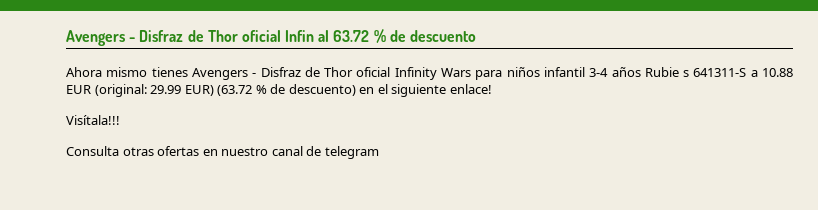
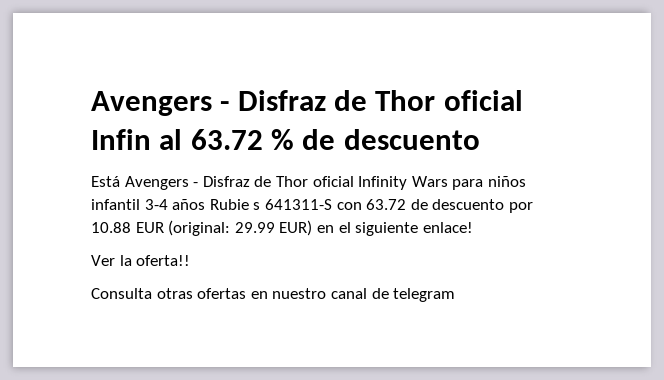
- Ahora mismo tienes Avengers - Disfraz de Thor oficial Infinity Wars para niños infantil 3-4 años Rubie s 641311-S a 10.88 EUR (original: 29.99 EUR) (63.72 % de descuento) en el siguiente enlace!
+ Está Avengers - Disfraz de Thor oficial Infinity Wars para niños infantil 3-4 años Rubie s 641311-S con 63.72 de descuento por 10.88 EUR (original: 29.99 EUR) en el siguiente enlace!
- Visítala!!!
+ Ver la oferta!!

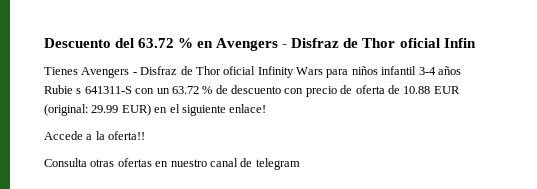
- Avengers - Disfraz de Thor oficial Infin al 63.72 % de descuento
- Está Avengers - Disfraz de Thor oficial Infinity Wars para niños infantil 3-4 años Rubie s 641311-S con 63.72 de descuento por 10.88 EUR (original: 29.99 EUR) en el siguiente enlace!
+ Descuento del 63.72 % en Avengers - Disfraz de Thor oficial Infin
+ Tienes Avengers - Disfraz de Thor oficial Infinity Wars para niños infantil 3-4 años Rubie s 641311-S con un 63.72 % de descuento con precio de oferta de 10.88 EUR (original: 29.99 EUR) en el siguiente enlace!
- Ver la oferta!!
+ Accede a la oferta!!

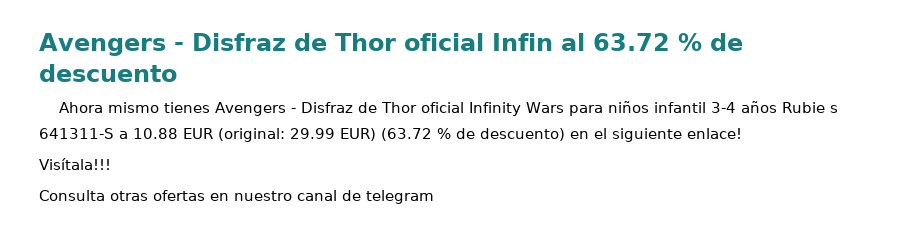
- Descuento del 63.72 % en Avengers - Disfraz de Thor oficial Infin
- Tienes Avengers - Disfraz de Thor oficial Infinity Wars para niños infantil 3-4 años Rubie s 641311-S con un 63.72 % de descuento con precio de oferta de 10.88 EUR (original: 29.99 EUR) en el siguiente enlace!
+ Avengers - Disfraz de Thor oficial Infin al 63.72 % de descuento
+ Ahora mismo tienes Avengers - Disfraz de Thor oficial Infinity Wars para niños infantil 3-4 años Rubie s 641311-S a 10.88 EUR (original: 29.99 EUR) (63.72 % de descuento) en el siguiente enlace!
- Accede a la oferta!!
+ Visítala!!!

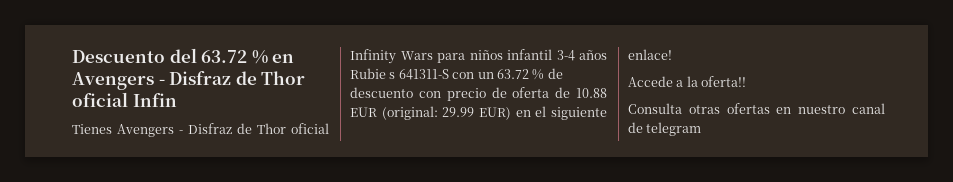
- Avengers - Disfraz de Thor oficial Infin al 63.72 % de descuento
- Ahora mismo tienes Avengers - Disfraz de Thor oficial Infinity Wars para niños infantil 3-4 años Rubie s 641311-S a 10.88 EUR (original: 29.99 EUR) (63.72 % de descuento) en el siguiente enlace!
+ Descuento del 63.72 % en Avengers - Disfraz de Thor oficial Infin
+ Tienes Avengers - Disfraz de Thor oficial Infinity Wars para niños infantil 3-4 años Rubie s 641311-S con un 63.72 % de descuento con precio de oferta de 10.88 EUR (original: 29.99 EUR) en el siguiente enlace!
- Visítala!!!
+ Accede a la oferta!!

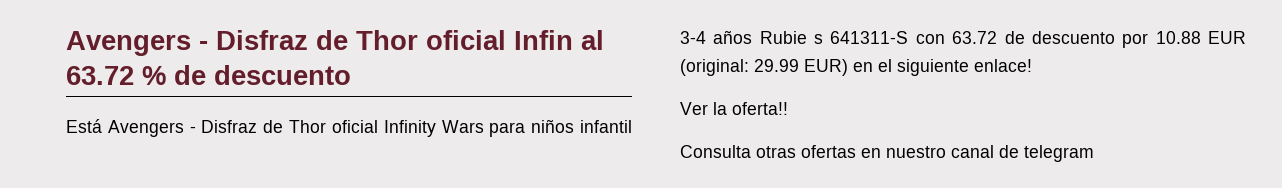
- Descuento del 63.72 % en Avengers - Disfraz de Thor oficial Infin
- Tienes Avengers - Disfraz de Thor oficial Infinity Wars para niños infantil 3-4 años Rubie s 641311-S con un 63.72 % de descuento con precio de oferta de 10.88 EUR (original: 29.99 EUR) en el siguiente enlace!
+ Avengers - Disfraz de Thor oficial Infin al 63.72 % de descuento
+ Está Avengers - Disfraz de Thor oficial Infinity Wars para niños infantil 3-4 años Rubie s 641311-S con 63.72 de descuento por 10.88 EUR (original: 29.99 EUR) en el siguiente enlace!
- Accede a la oferta!!
+ Ver la oferta!!

